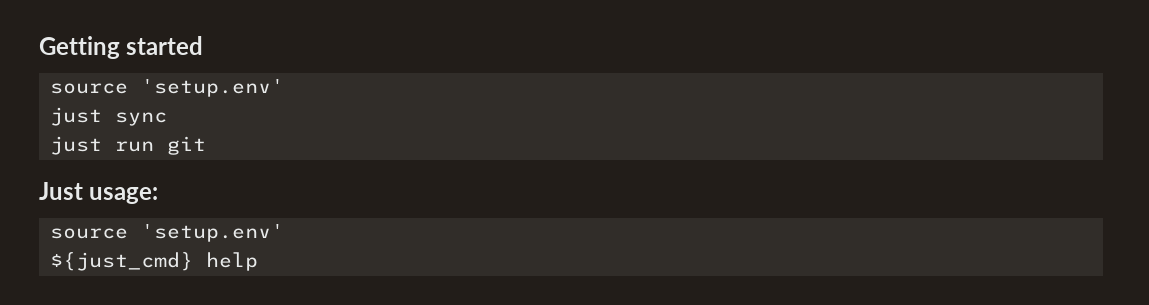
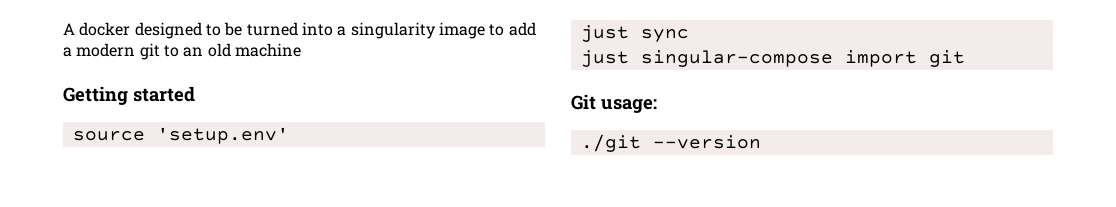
+ A docker designed to be turned into a singularity image to add a modern git to an old machine
- just run git
+ just singular-compose import git
- Just usage:
- source 'setup.env'
- ${just_cmd} help
+ Git usage:
+ ./git --version

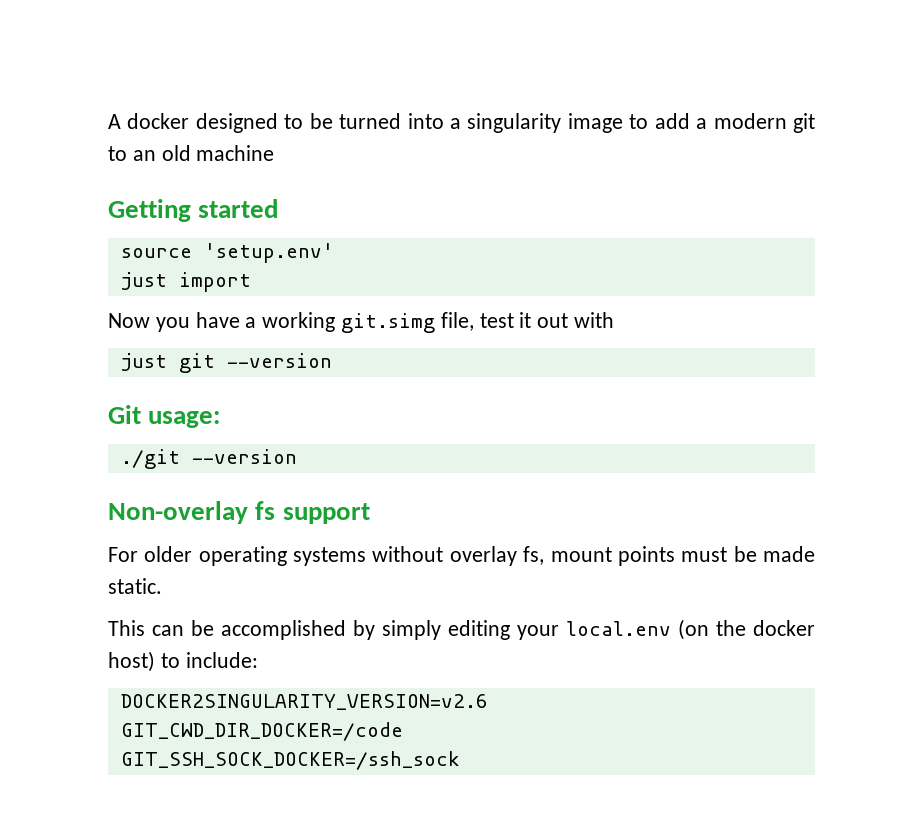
- just sync
- just singular-compose import git
+ just import
+ Now you have a working git.simg file, test it out with
+ just git --version
+ Non-overlay fs support
+ For older operating systems without overlay fs, mount points must be made static.
+ This can be accomplished by simply editing your local.env (on the docker host) to include:
+ DOCKER2SINGULARITY_VERSION=v2.6
+ GIT_CWD_DIR_DOCKER=/code
+ GIT_SSH_SOCK_DOCKER=/ssh_sock

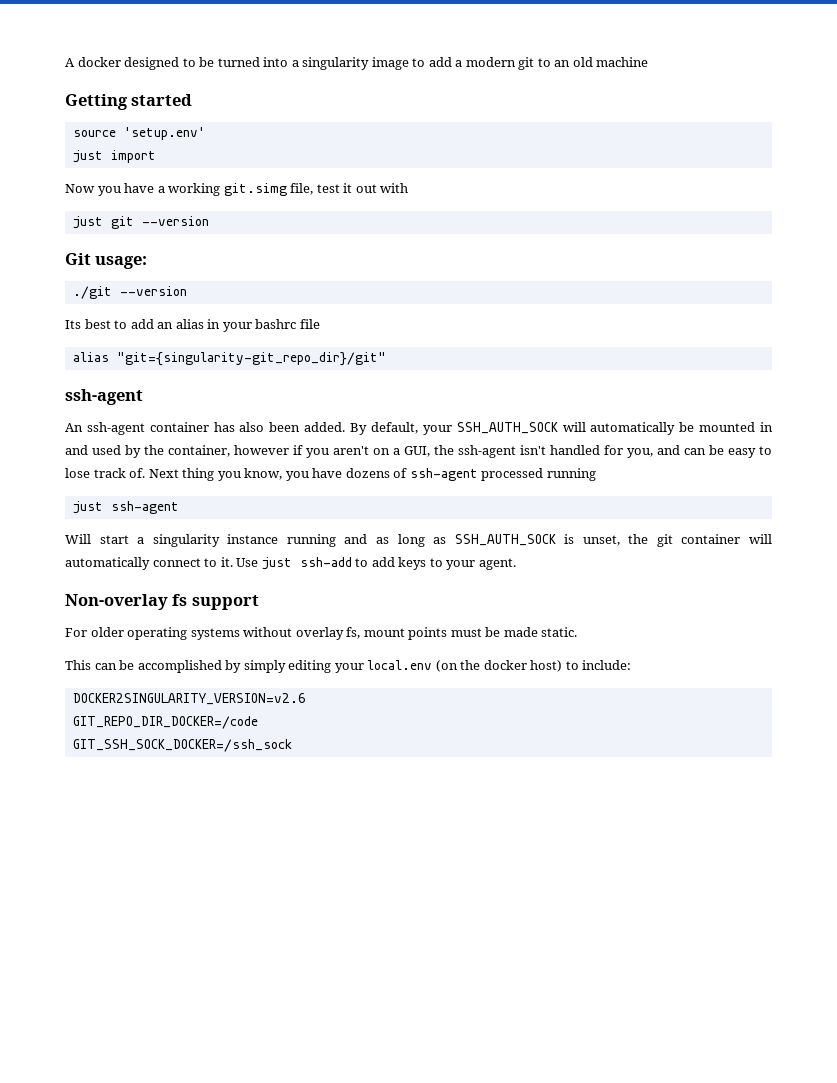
+ Its best to add an alias in your bashrc file
+ alias "git={singularity-git_repo_dir}/git"
+ ssh-agent
+ An ssh-agent container has also been added. By default, your SSH_AUTH_SOCK will automatically be mounted in and used by the container, however if you aren't on a GUI, the ssh-agent isn't handled for you, and can be easy to lose track of. Next thing you know, you have dozens of ssh-agent processed running
+ just ssh-agent
+ Will start a singularity instance running and as long as SSH_AUTH_SOCK is unset, the git container will automatically connect to it. Use just ssh-add to add keys to your agent.
- GIT_CWD_DIR_DOCKER=/code
+ GIT_REPO_DIR_DOCKER=/code

